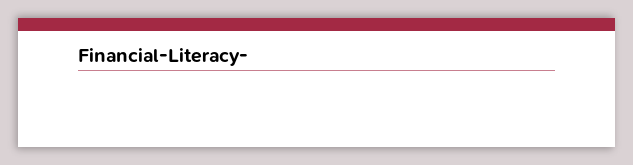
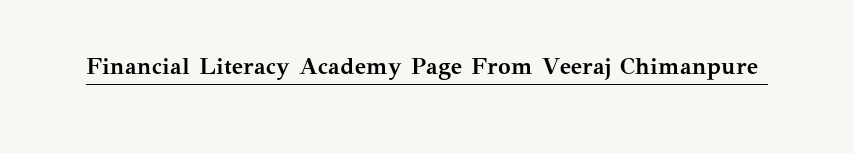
- Financial-Literacy-
+ Financial Literacy Academy Page From Veeraj Chimanpure

